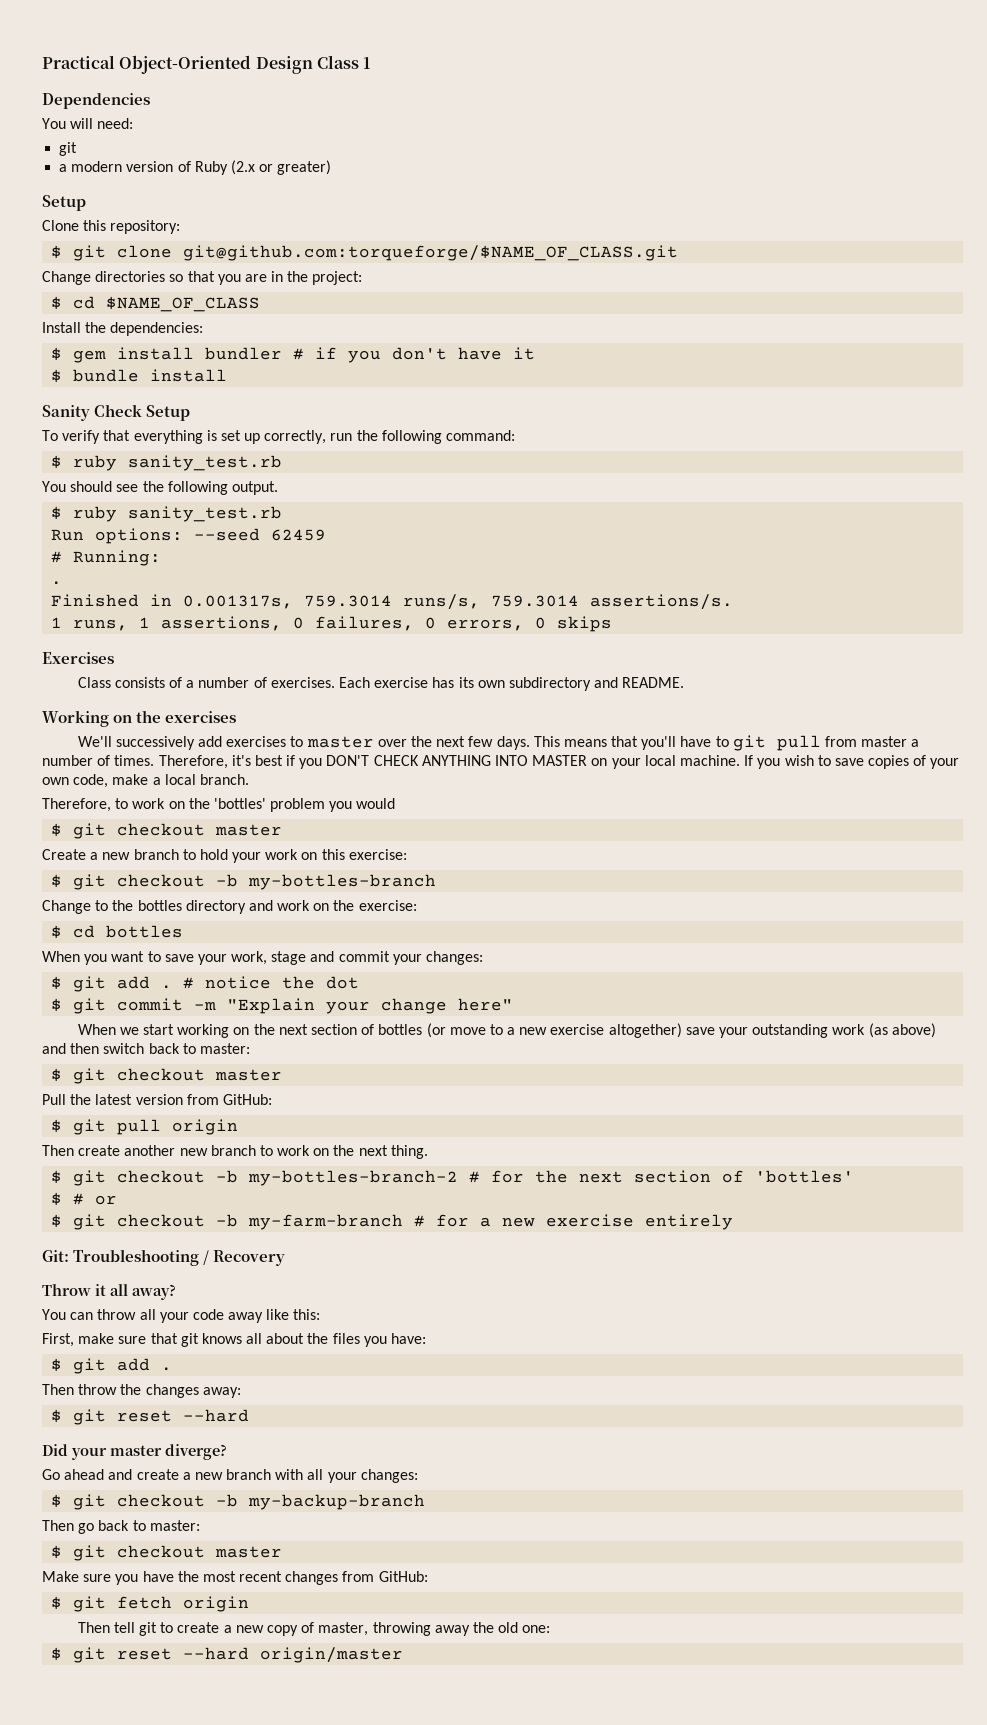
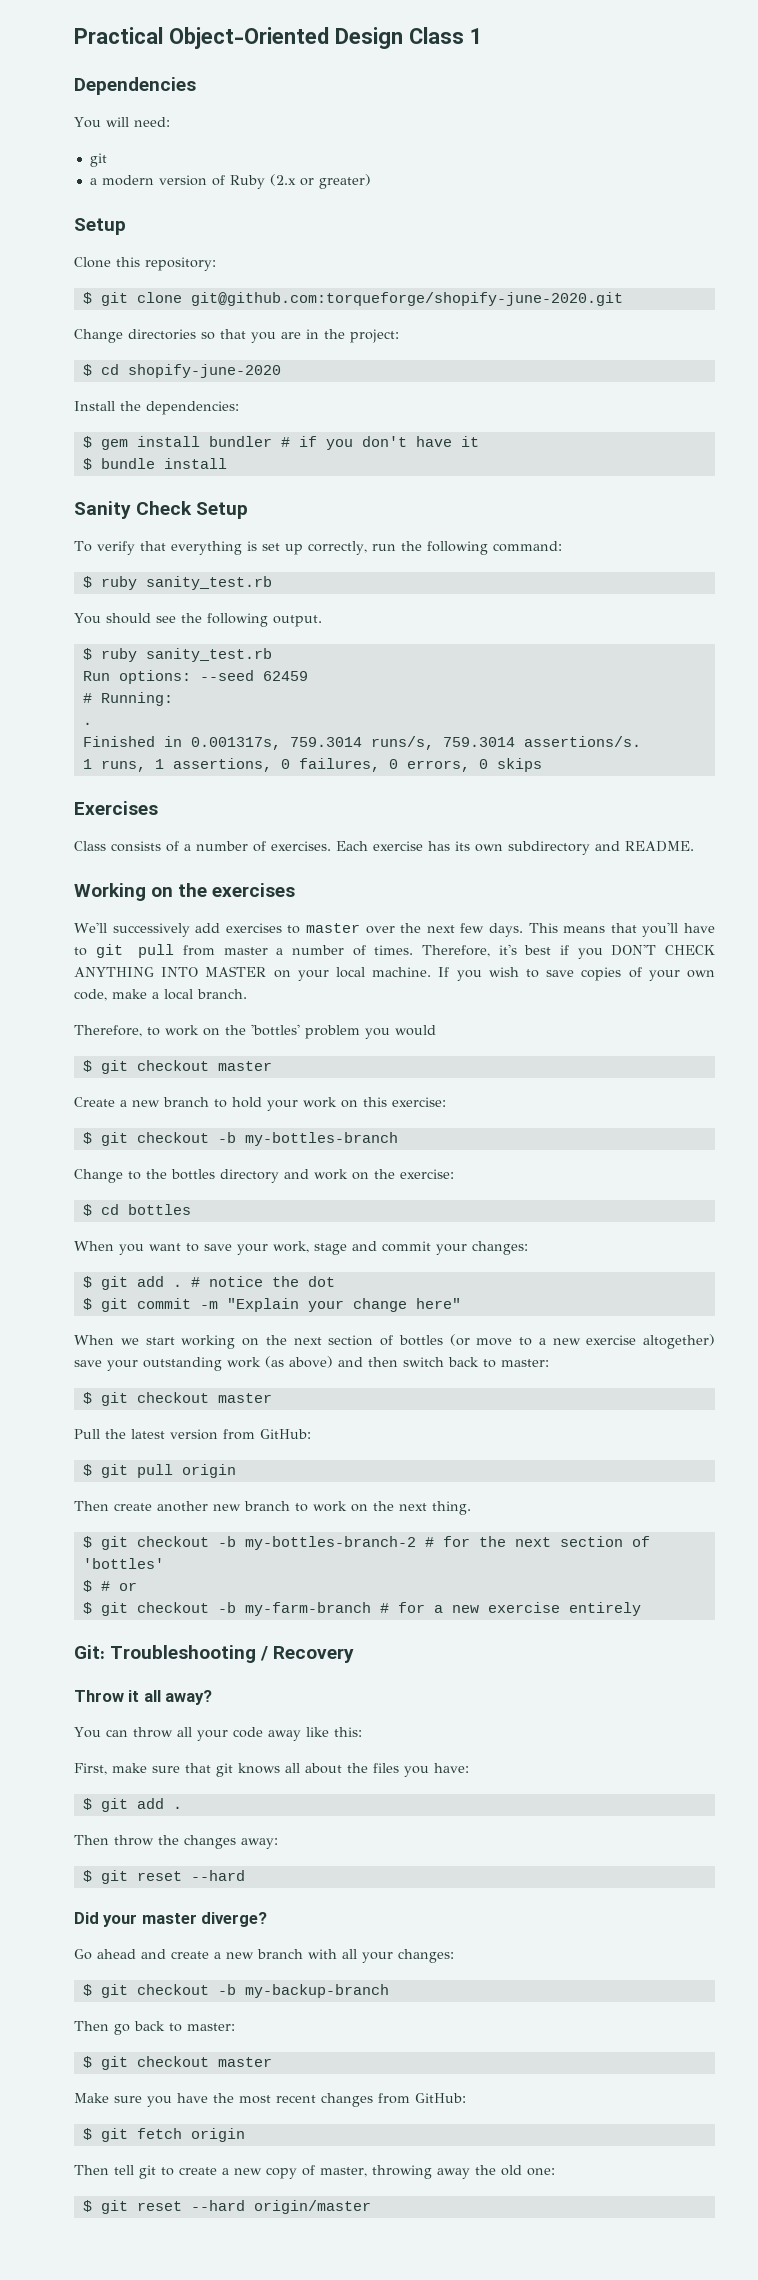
- $ git clone git@github.com:torqueforge/$NAME_OF_CLASS.git
+ $ git clone git@github.com:torqueforge/shopify-june-2020.git
- $ cd $NAME_OF_CLASS
+ $ cd shopify-june-2020

